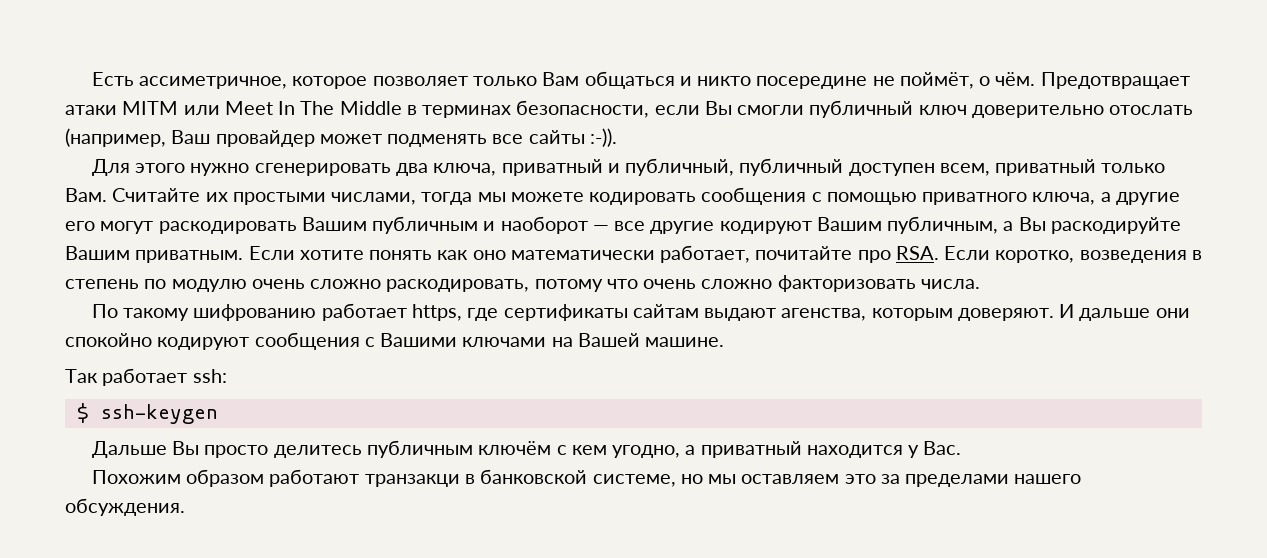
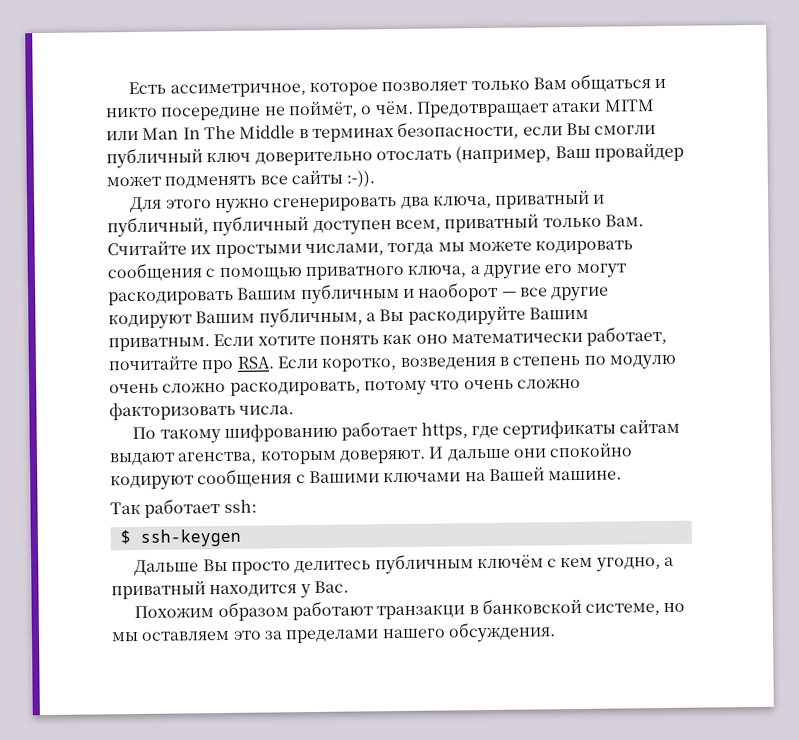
- Предотвращает атаки MITM или Meet In The Middle в терминах безопасности, если Вы смогли публичный ключ доверительно отослать (например, Ваш провайдер может подменять все сайты :-)).
+ Предотвращает атаки MITM или Man In The Middle в терминах безопасности, если Вы смогли публичный ключ доверительно отослать (например, Ваш провайдер может подменять все сайты :-)).

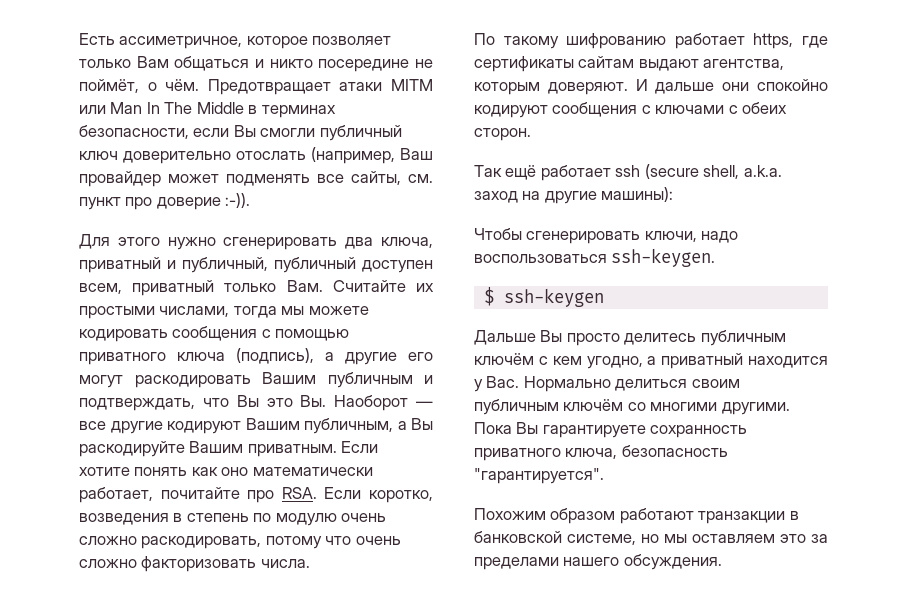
- Предотвращает атаки MITM или Man In The Middle в терминах безопасности, если Вы смогли публичный ключ доверительно отослать (например, Ваш провайдер может подменять все сайты :-)).
+ Предотвращает атаки MITM или Man In The Middle в терминах безопасности, если Вы смогли публичный ключ доверительно отослать (например, Ваш провайдер может подменять все сайты, см. пункт про доверие :-)).
- Для этого нужно сгенерировать два ключа, приватный и публичный, публичный доступен всем, приватный только Вам. Считайте их простыми числами, тогда мы можете кодировать сообщения с помощью приватного ключа, а другие его могут раскодировать Вашим публичным и наоборот — все другие кодируют Вашим публичным, а Вы раскодируйте Вашим приватным.
+ Для этого нужно сгенерировать два ключа, приватный и публичный, публичный доступен всем, приватный только Вам. Считайте их простыми числами, тогда мы можете кодировать сообщения с помощью приватного ключа (подпись), а другие его могут раскодировать Вашим публичным и подтверждать, что Вы это Вы. Наоборот — все другие кодируют Вашим публичным, а Вы раскодируйте Вашим приватным.
- По такому шифрованию работает https, где сертификаты сайтам выдают агенства, которым доверяют.
+ По такому шифрованию работает https, где сертификаты сайтам выдают агентства, которым доверяют.
- И дальше они спокойно кодируют сообщения с Вашими ключами на Вашей машине.
- Так работает ssh:
+ И дальше они спокойно кодируют сообщения с ключами с обеих сторон.
+ Так ещё работает ssh (secure shell, a.k.a. заход на другие машины):
+ Чтобы сгенерировать ключи, надо воспользоваться ssh-keygen.
- Дальше Вы просто делитесь публичным ключём с кем угодно, а приватный находится у Вас.
+ Дальше Вы просто делитесь публичным ключём с кем угодно, а приватный находится у Вас. Нормально делиться своим публичным ключём со многими другими. Пока Вы гарантируете сохранность приватного ключа, безопасность "гарантируется".
- Похожим образом работают транзакци в банковской системе, но мы оставляем это за пределами нашего обсуждения.
+ Похожим образом работают транзакции в банковской системе, но мы оставляем это за пределами нашего обсуждения.

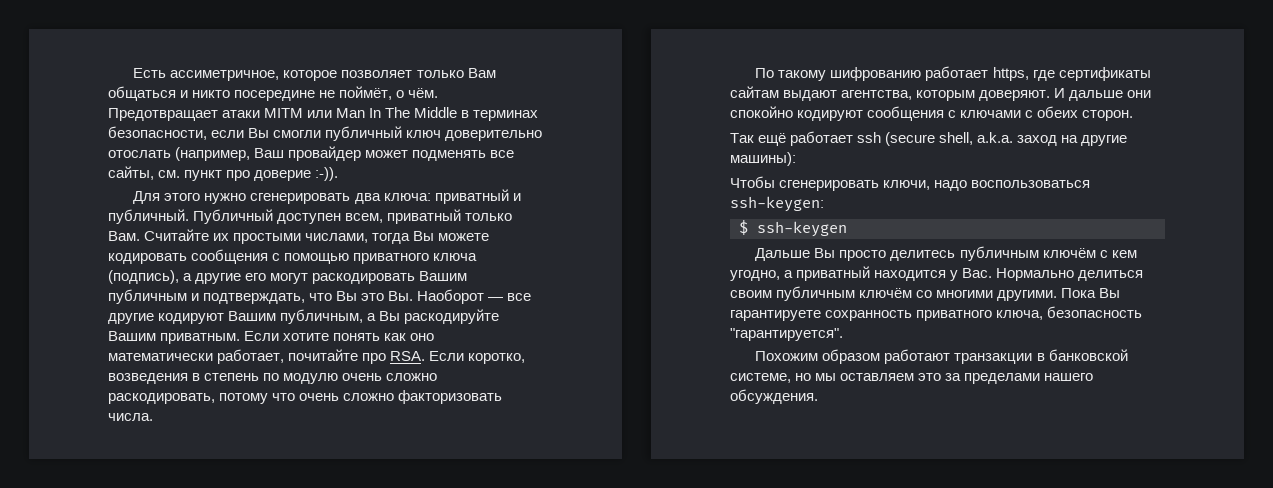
- Для этого нужно сгенерировать два ключа, приватный и публичный, публичный доступен всем, приватный только Вам. Считайте их простыми числами, тогда мы можете кодировать сообщения с помощью приватного ключа (подпись), а другие его могут раскодировать Вашим публичным и подтверждать, что Вы это Вы. Наоборот — все другие кодируют Вашим публичным, а Вы раскодируйте Вашим приватным.
+ Для этого нужно сгенерировать два ключа: приватный и публичный. Публичный доступен всем, приватный только Вам. Считайте их простыми числами, тогда Вы можете кодировать сообщения с помощью приватного ключа (подпись), а другие его могут раскодировать Вашим публичным и подтверждать, что Вы это Вы. Наоборот — все другие кодируют Вашим публичным, а Вы раскодируйте Вашим приватным.
- Чтобы сгенерировать ключи, надо воспользоваться ssh-keygen.
+ Чтобы сгенерировать ключи, надо воспользоваться ssh-keygen:

